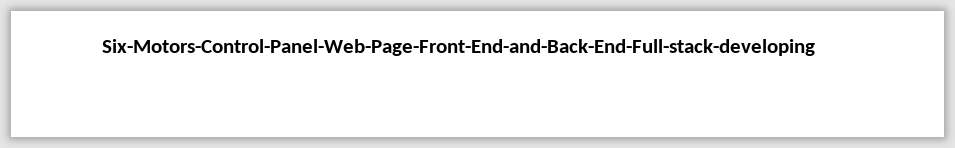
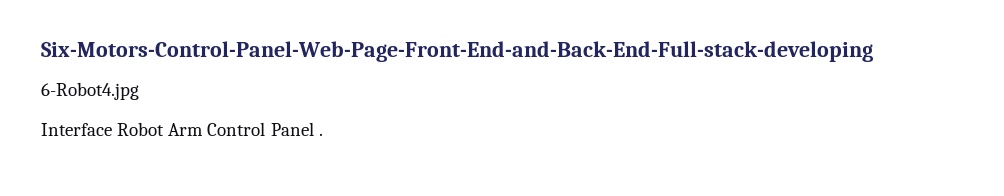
+ 6-Robot4.jpg
+ Interface Robot Arm Control Panel .

